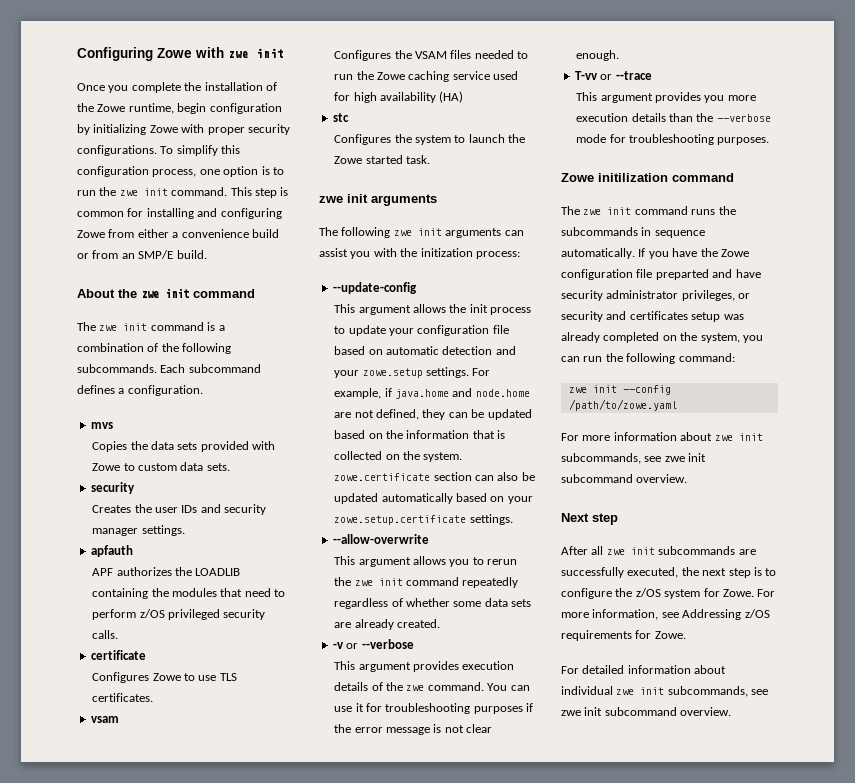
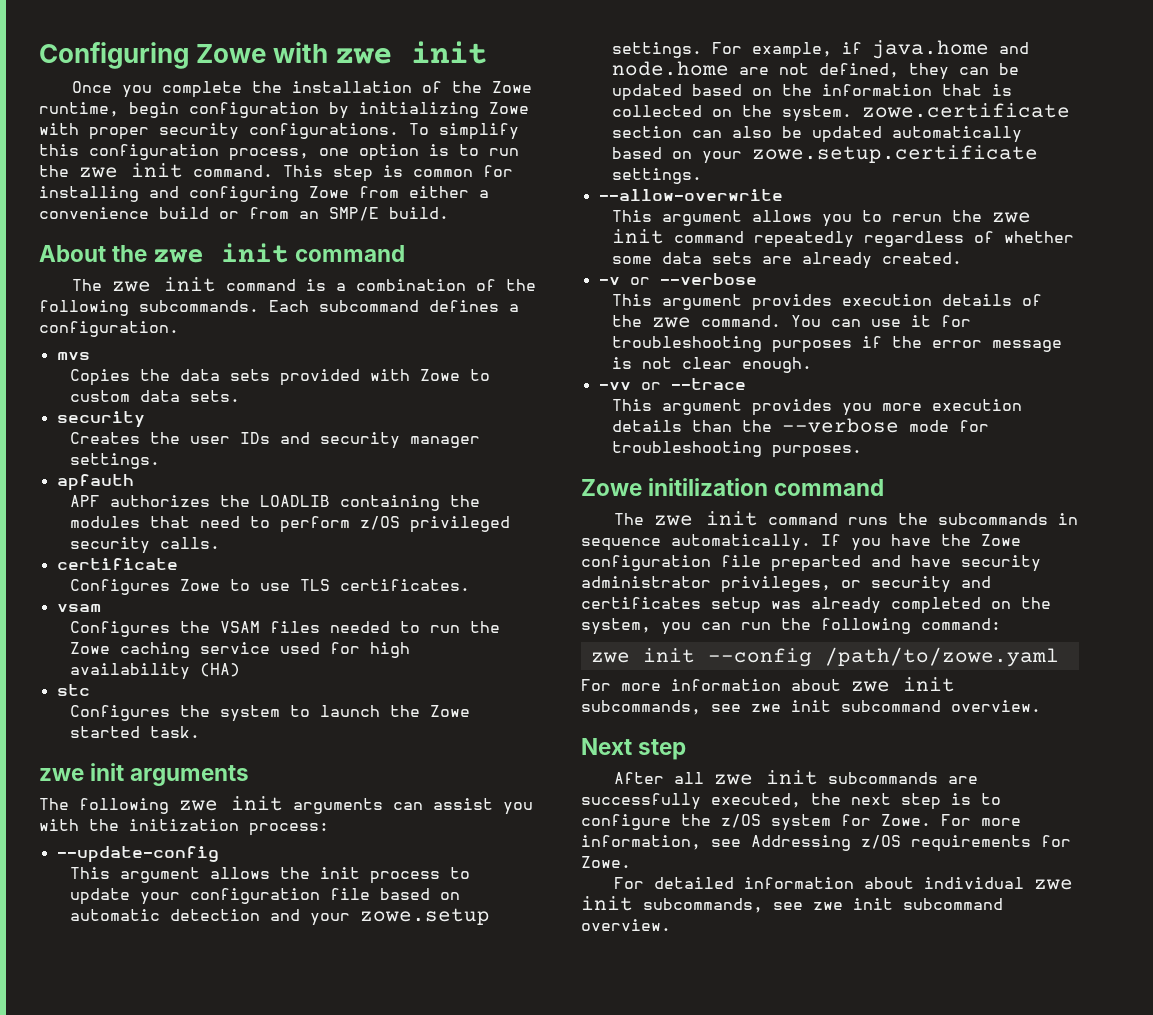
- T-vv or --trace
+ -vv or --trace

